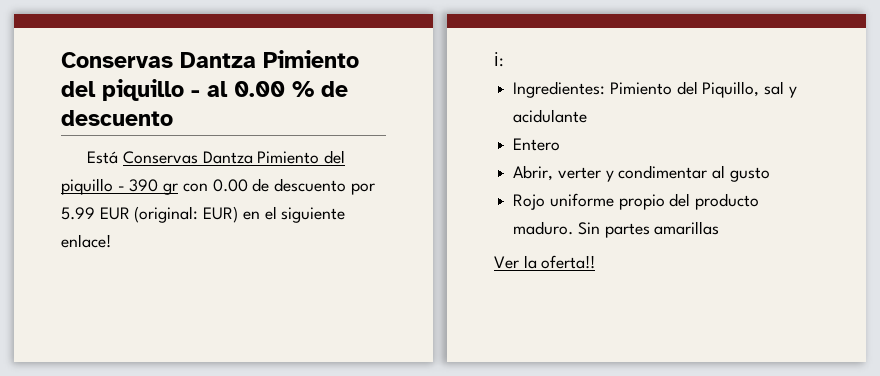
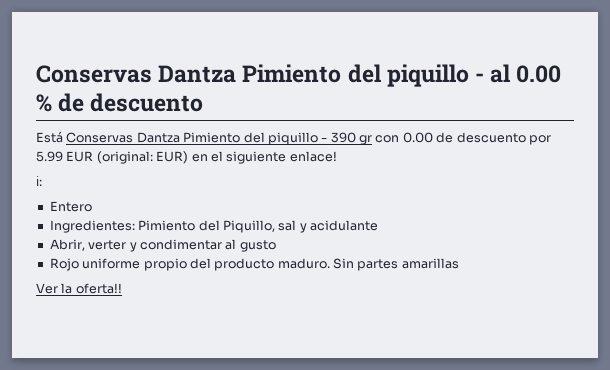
+ Entero
- Entero

